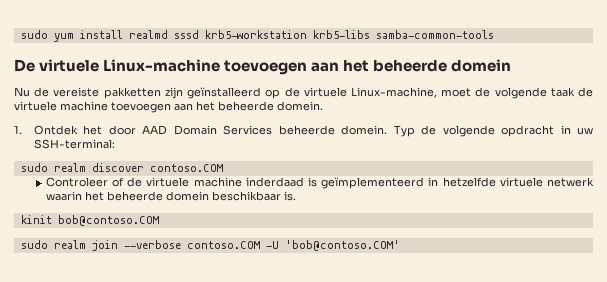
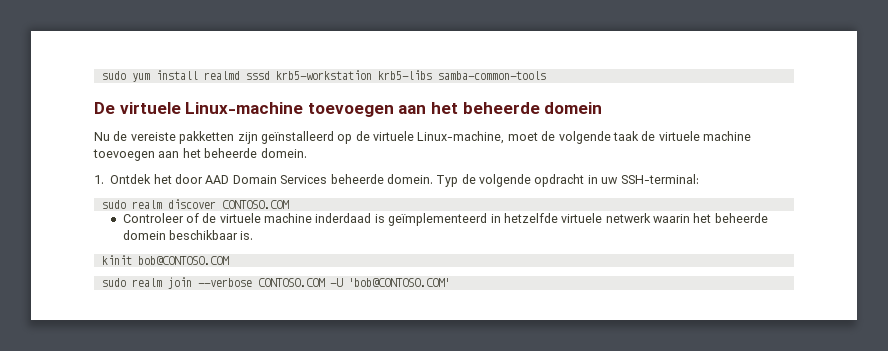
- sudo realm discover contoso.COM
+ sudo realm discover CONTOSO.COM
- kinit bob@contoso.COM
+ kinit bob@CONTOSO.COM
- sudo realm join --verbose contoso.COM -U 'bob@contoso.COM'
+ sudo realm join --verbose CONTOSO.COM -U 'bob@CONTOSO.COM'

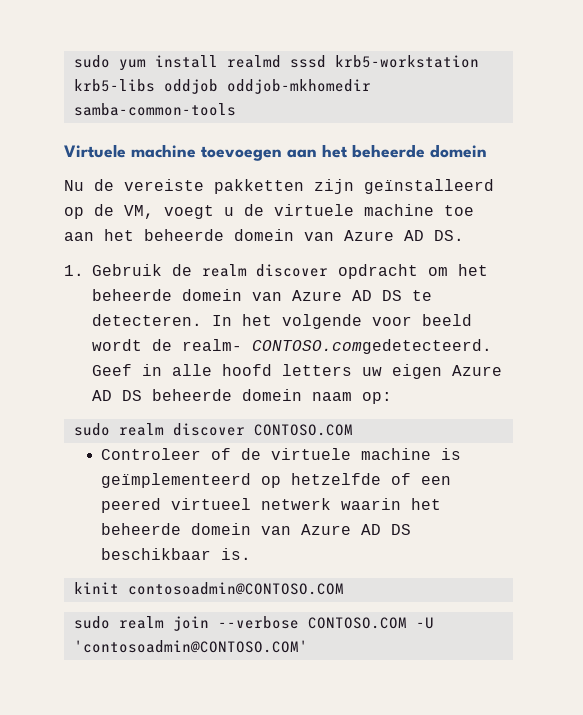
- sudo yum install realmd sssd krb5-workstation krb5-libs samba-common-tools
+ sudo yum install realmd sssd krb5-workstation krb5-libs oddjob oddjob-mkhomedir samba-common-tools
- De virtuele Linux-machine toevoegen aan het beheerde domein
+ Virtuele machine toevoegen aan het beheerde domein
- Nu de vereiste pakketten zijn geïnstalleerd op de virtuele Linux-machine, moet de volgende taak de virtuele machine toevoegen aan het beheerde domein.
- 1. Ontdek het door AAD Domain Services beheerde domein. Typ de volgende opdracht in uw SSH-terminal:
+ Nu de vereiste pakketten zijn geïnstalleerd op de VM, voegt u de virtuele machine toe aan het beheerde domein van Azure AD DS.
+ 1. Gebruik de realm discover opdracht om het beheerde domein van Azure AD DS te detecteren. In het volgende voor beeld wordt de realm- CONTOSO.comgedetecteerd. Geef in alle hoofd letters uw eigen Azure AD DS beheerde domein naam op:
- Controleer of de virtuele machine inderdaad is geïmplementeerd in hetzelfde virtuele netwerk waarin het beheerde domein beschikbaar is.
+ Controleer of de virtuele machine is geïmplementeerd op hetzelfde of een peered virtueel netwerk waarin het beheerde domein van Azure AD DS beschikbaar is.
- kinit bob@CONTOSO.COM
+ kinit contosoadmin@CONTOSO.COM
- sudo realm join --verbose CONTOSO.COM -U 'bob@CONTOSO.COM'
+ sudo realm join --verbose CONTOSO.COM -U 'contosoadmin@CONTOSO.COM'

